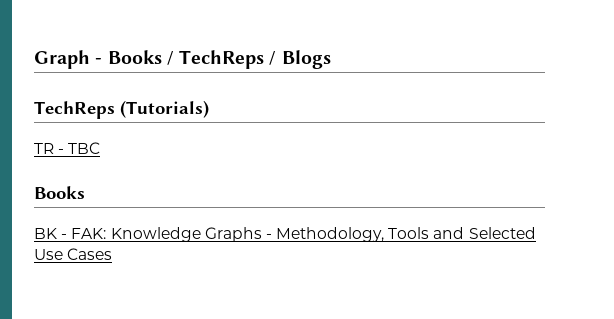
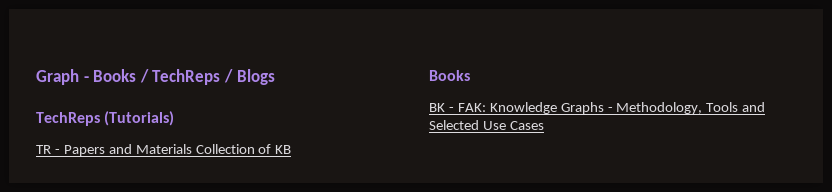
- TR - TBC
+ TR - Papers and Materials Collection of KB

